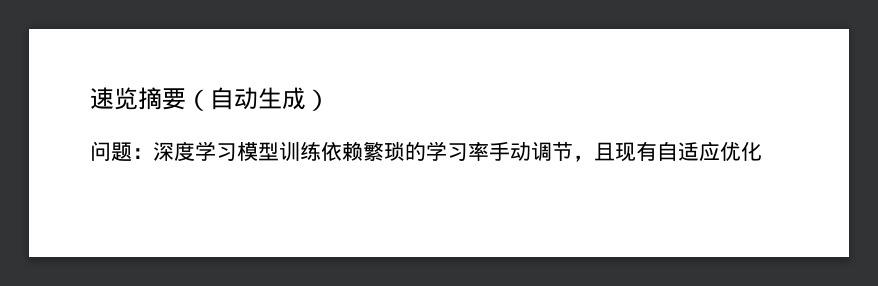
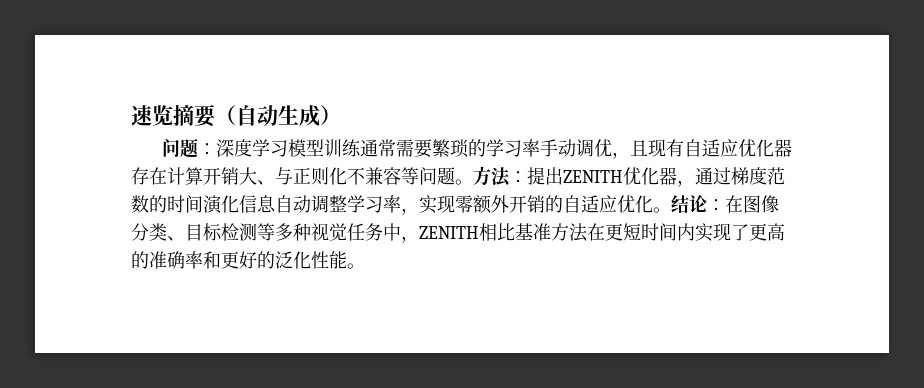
- 问题：深度学习模型训练依赖繁琐的学习率手动调节，且现有自适应优化
+ 问题：深度学习模型训练通常需要繁琐的学习率手动调优，且现有自适应优化器存在计算开销大、与正则化不兼容等问题。方法：提出ZENITH优化器，通过梯度范数的时间演化信息自动调整学习率，实现零额外开销的自适应优化。结论：在图像分类、目标检测等多种视觉任务中，ZENITH相比基准方法在更短时间内实现了更高的准确率和更好的泛化性能。

